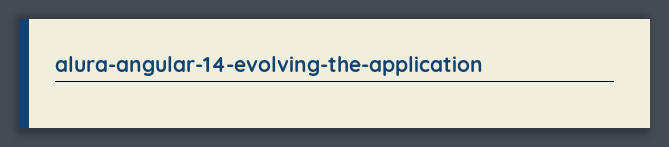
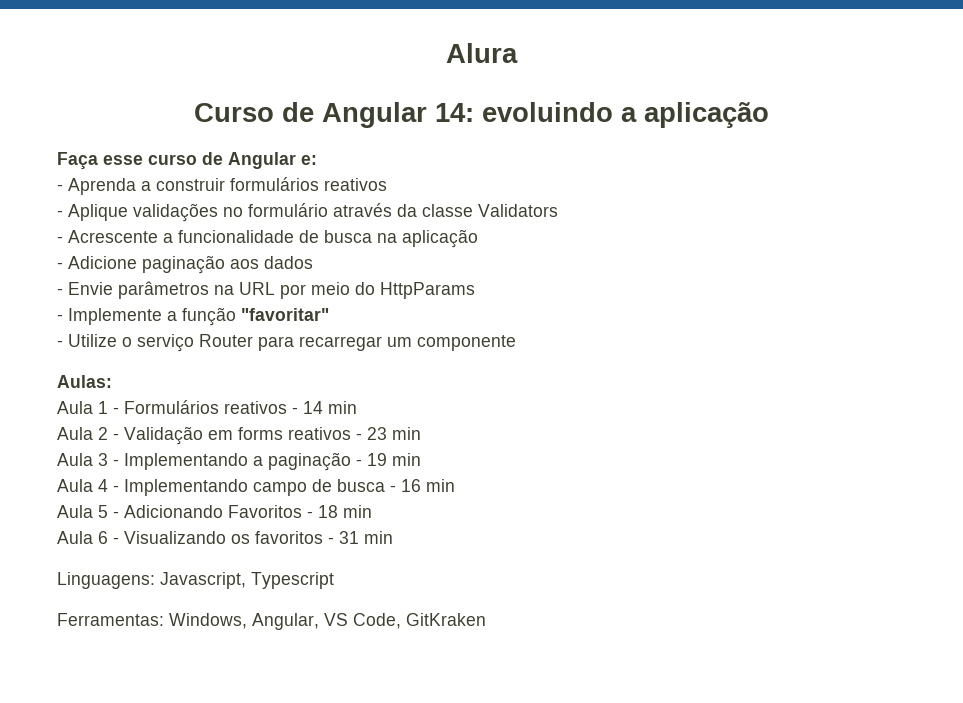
- alura-angular-14-evolving-the-application
+ Alura
+ Curso de Angular 14: evoluindo a aplicação
+ Faça esse curso de Angular e:
+ - Aprenda a construir formulários reativos
+ - Aplique validações no formulário através da classe Validators
+ - Acrescente a funcionalidade de busca na aplicação
+ - Adicione paginação aos dados
+ - Envie parâmetros na URL por meio do HttpParams
+ - Implemente a função "favoritar"
+ - Utilize o serviço Router para recarregar um componente
+ Aulas:
+ Aula 1 - Formulários reativos - 14 min
+ Aula 2 - Validação em forms reativos - 23 min
+ Aula 3 - Implementando a paginação - 19 min
+ Aula 4 - Implementando campo de busca - 16 min
+ Aula 5 - Adicionando Favoritos - 18 min
+ Aula 6 - Visualizando os favoritos - 31 min
+ Linguagens: Javascript, Typescript
+ Ferramentas: Windows, Angular, VS Code, GitKraken

